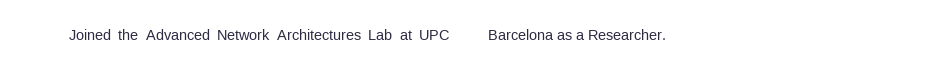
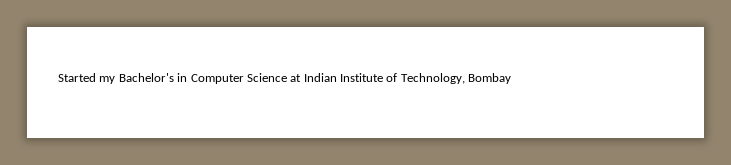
- Joined the Advanced Network Architectures Lab at UPC Barcelona as a Researcher.
+ Started my Bachelor's in Computer Science at Indian Institute of Technology, Bombay

